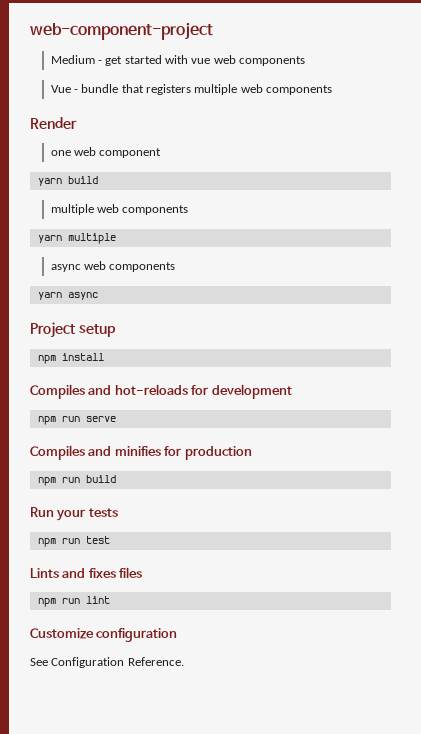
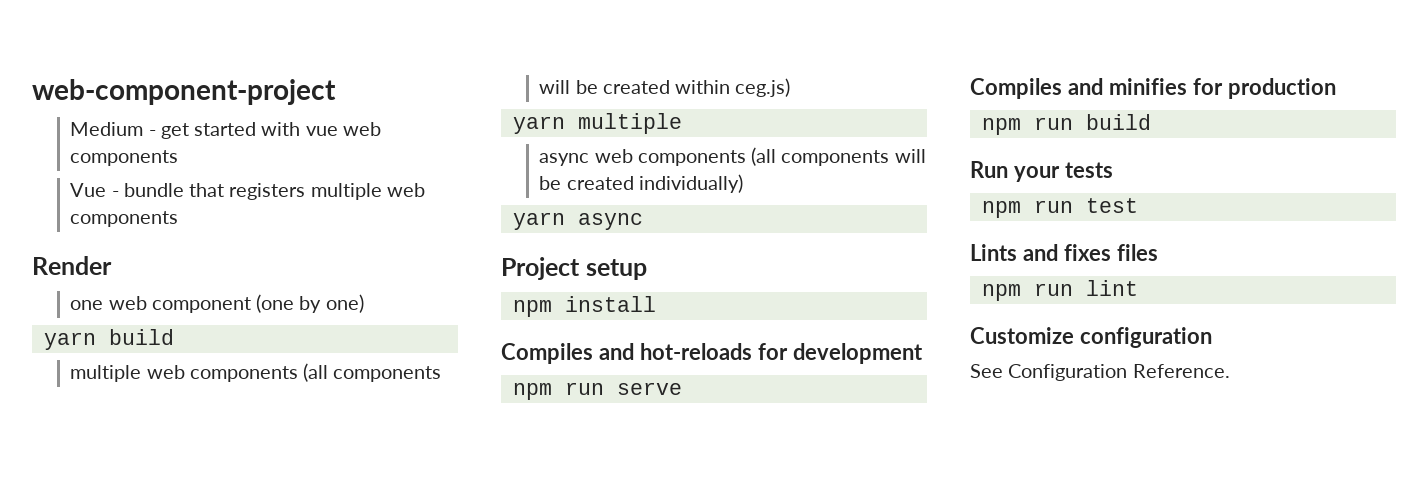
- one web component
+ one web component (one by one)
  yarn build
- multiple web components
+ multiple web components (all components will be created within ceg.js)
- async web components
+ async web components (all components will be created individually)

